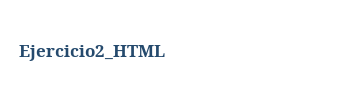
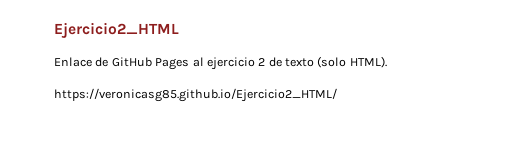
+ Enlace de GitHub Pages al ejercicio 2 de texto (solo HTML).
+ https://veronicasg85.github.io/Ejercicio2_HTML/

